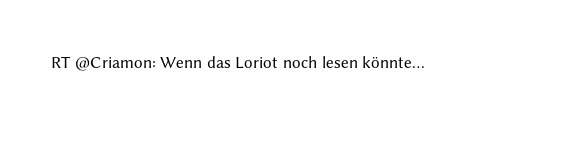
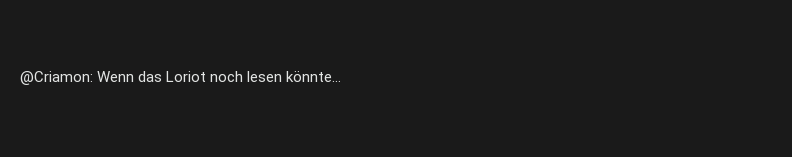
- RT @Criamon: Wenn das Loriot noch lesen könnte…
+ @Criamon: Wenn das Loriot noch lesen könnte…

